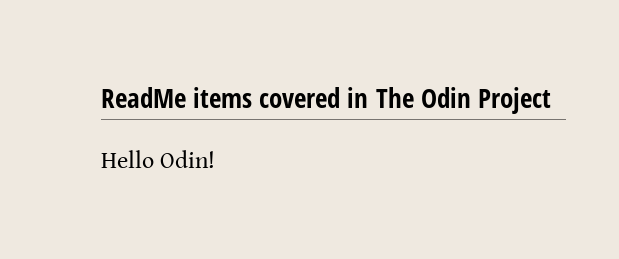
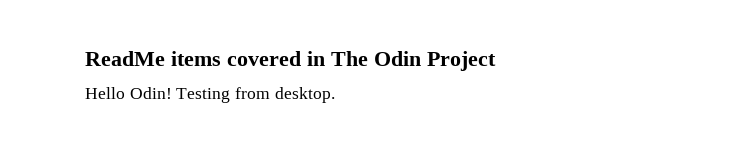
+ Testing from desktop.

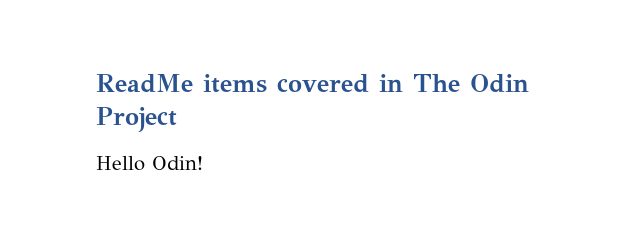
- Testing from desktop.

